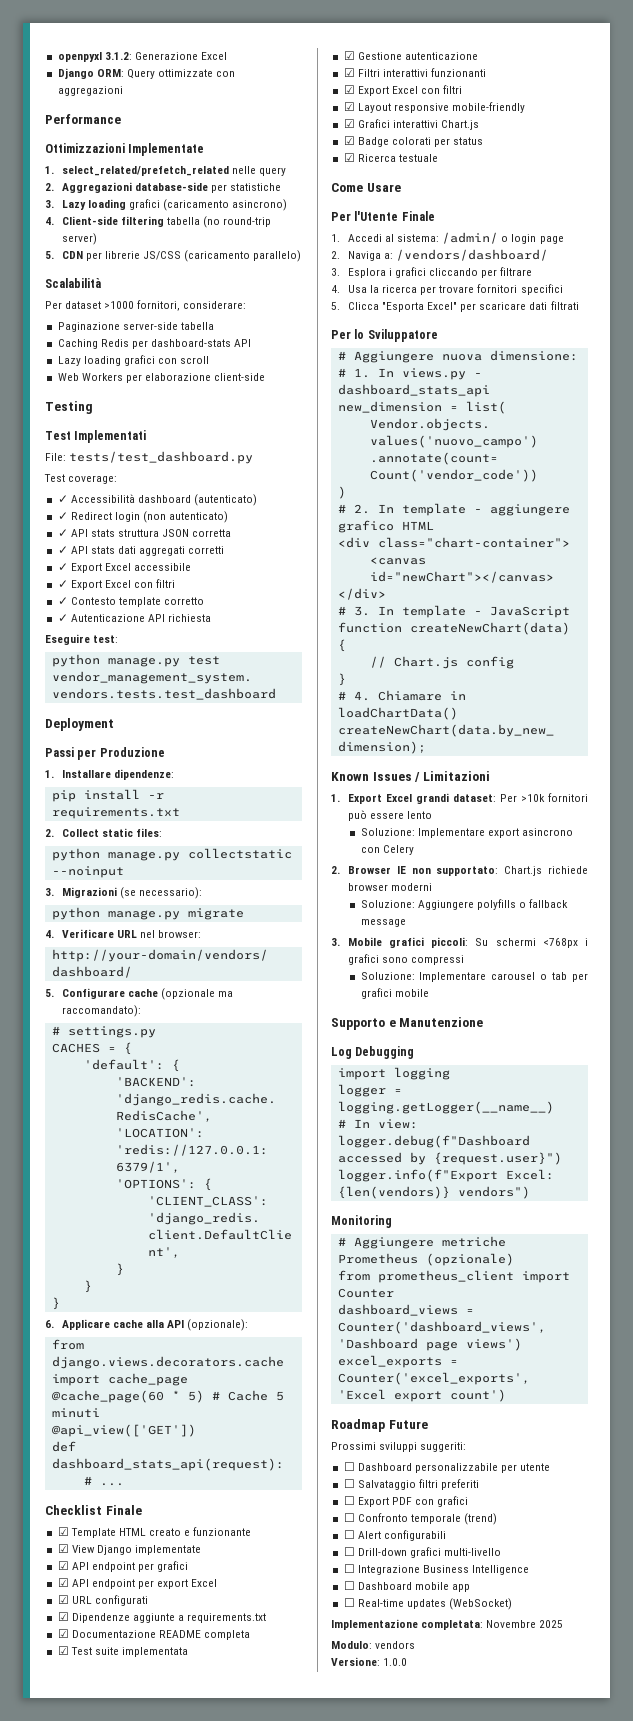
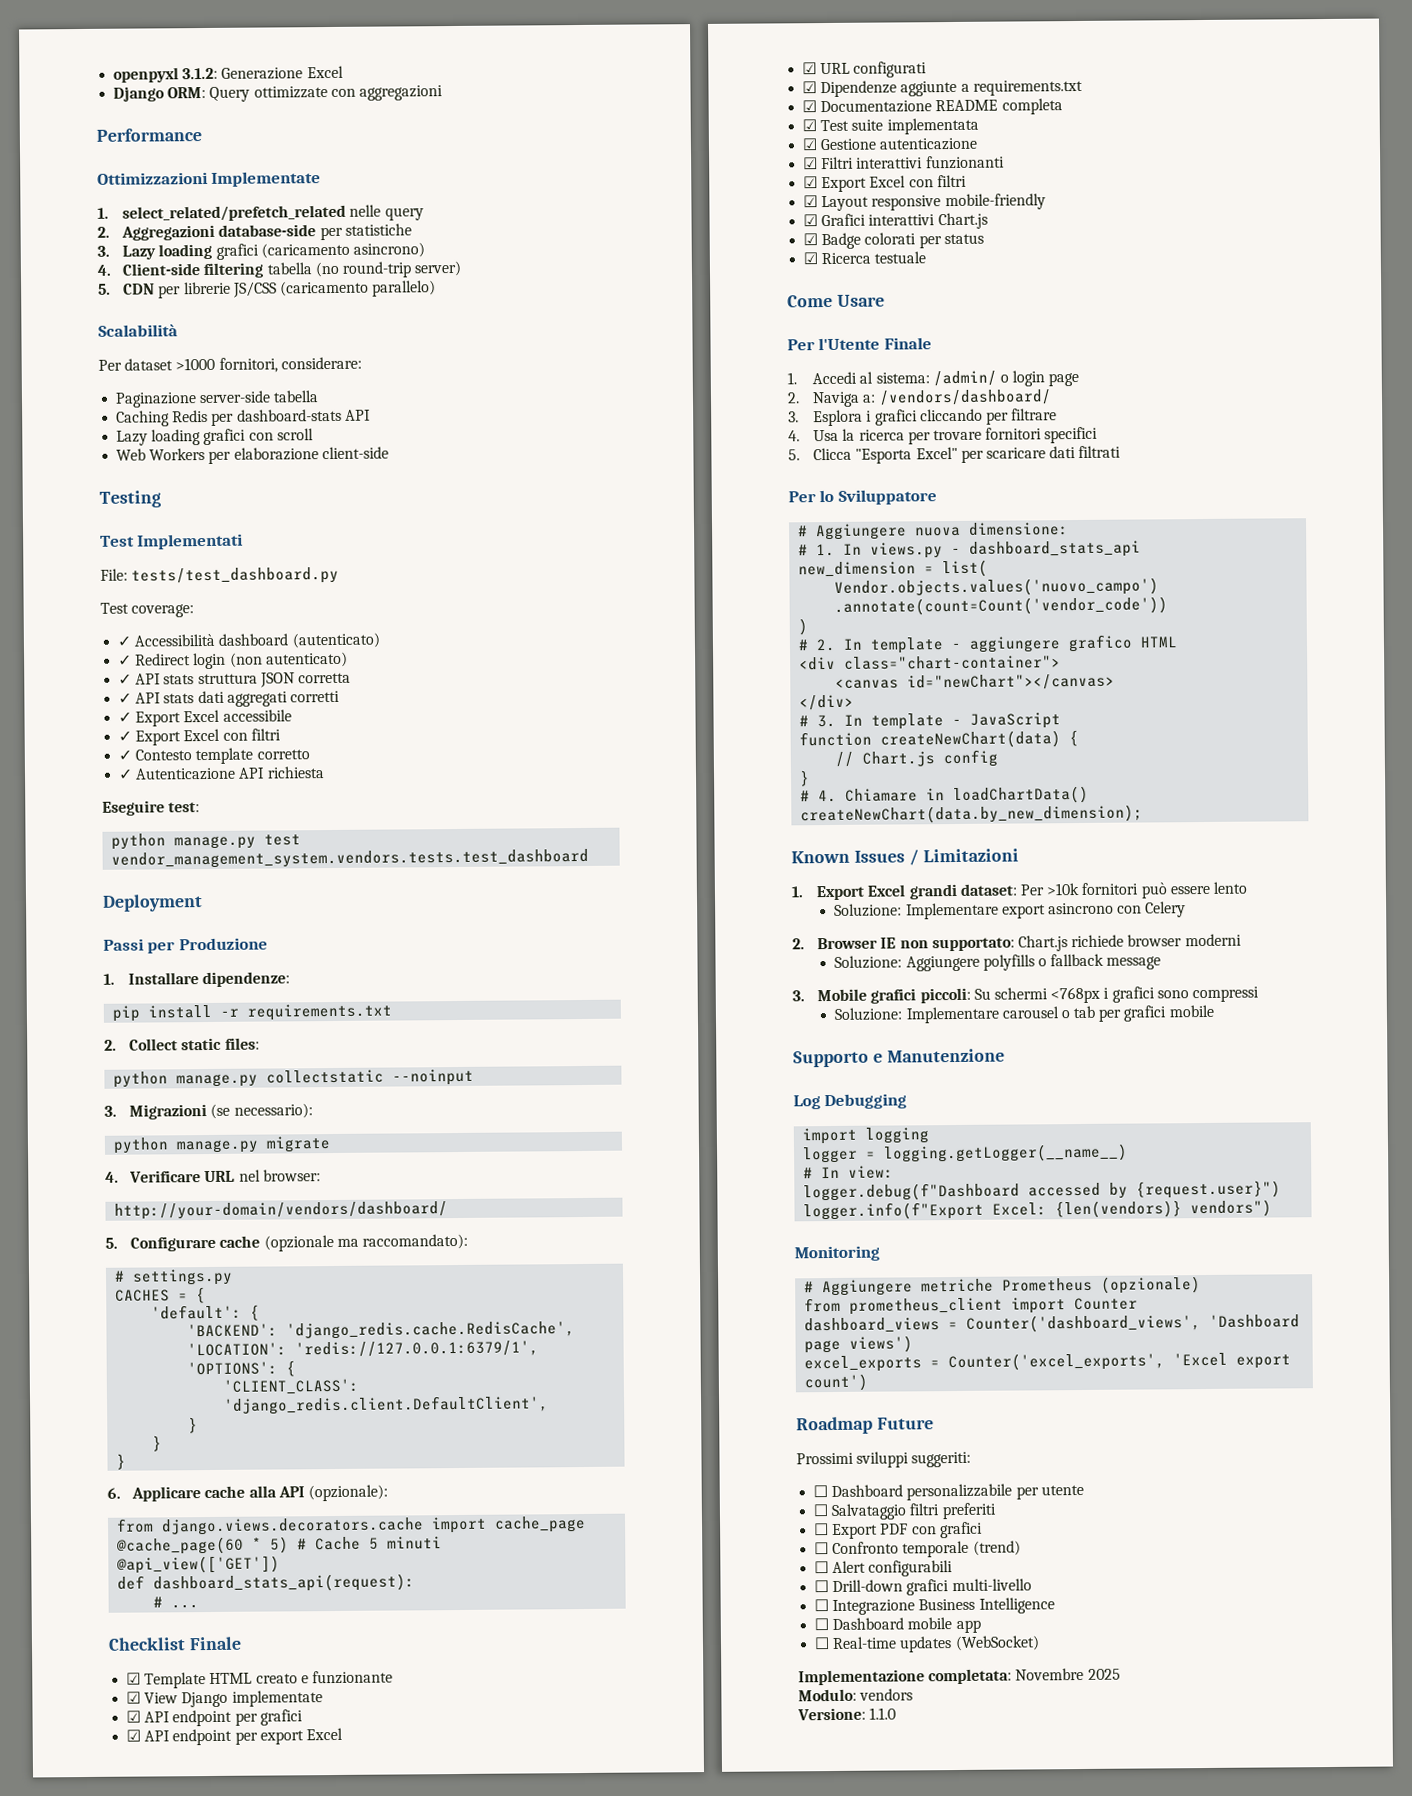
- Versione: 1.0.0
+ Versione: 1.1.0

